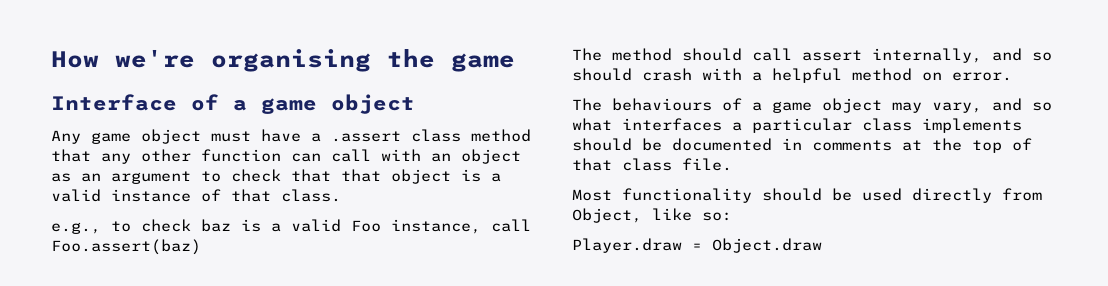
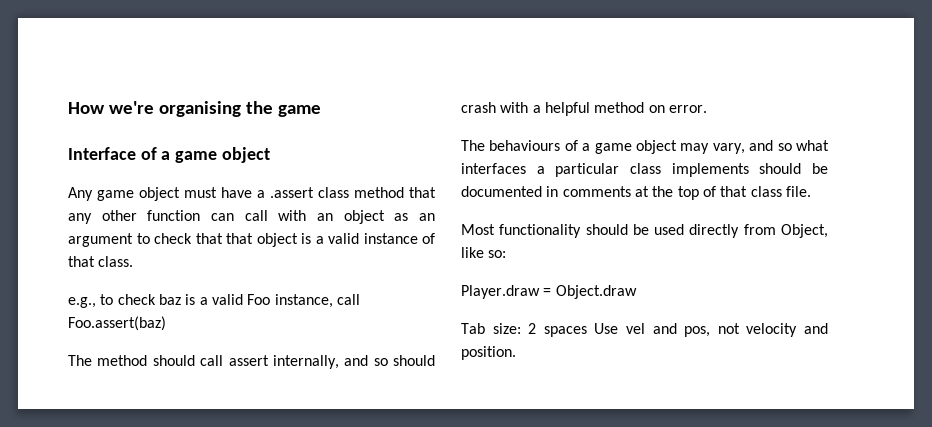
+ Tab size: 2 spaces Use vel and pos, not velocity and position.

